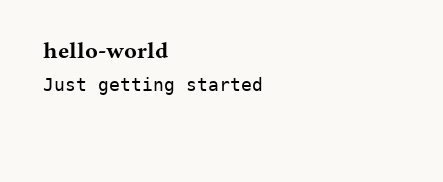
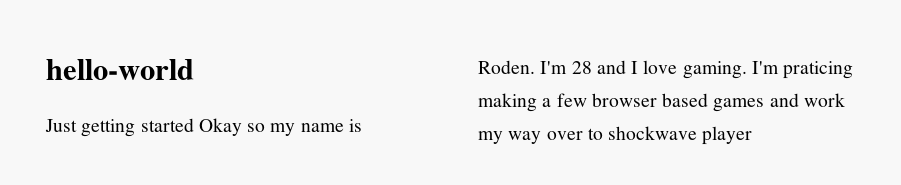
- Just getting started
+ Just getting started Okay so my name is Roden. I'm 28 and I love gaming. I'm praticing making a few browser based games and work my way over to shockwave player

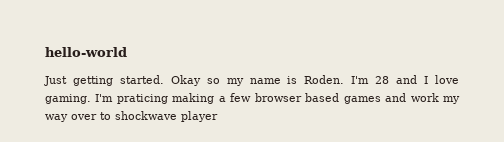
- Just getting started Okay so my name is Roden.
+ Just getting started. Okay so my name is Roden.

